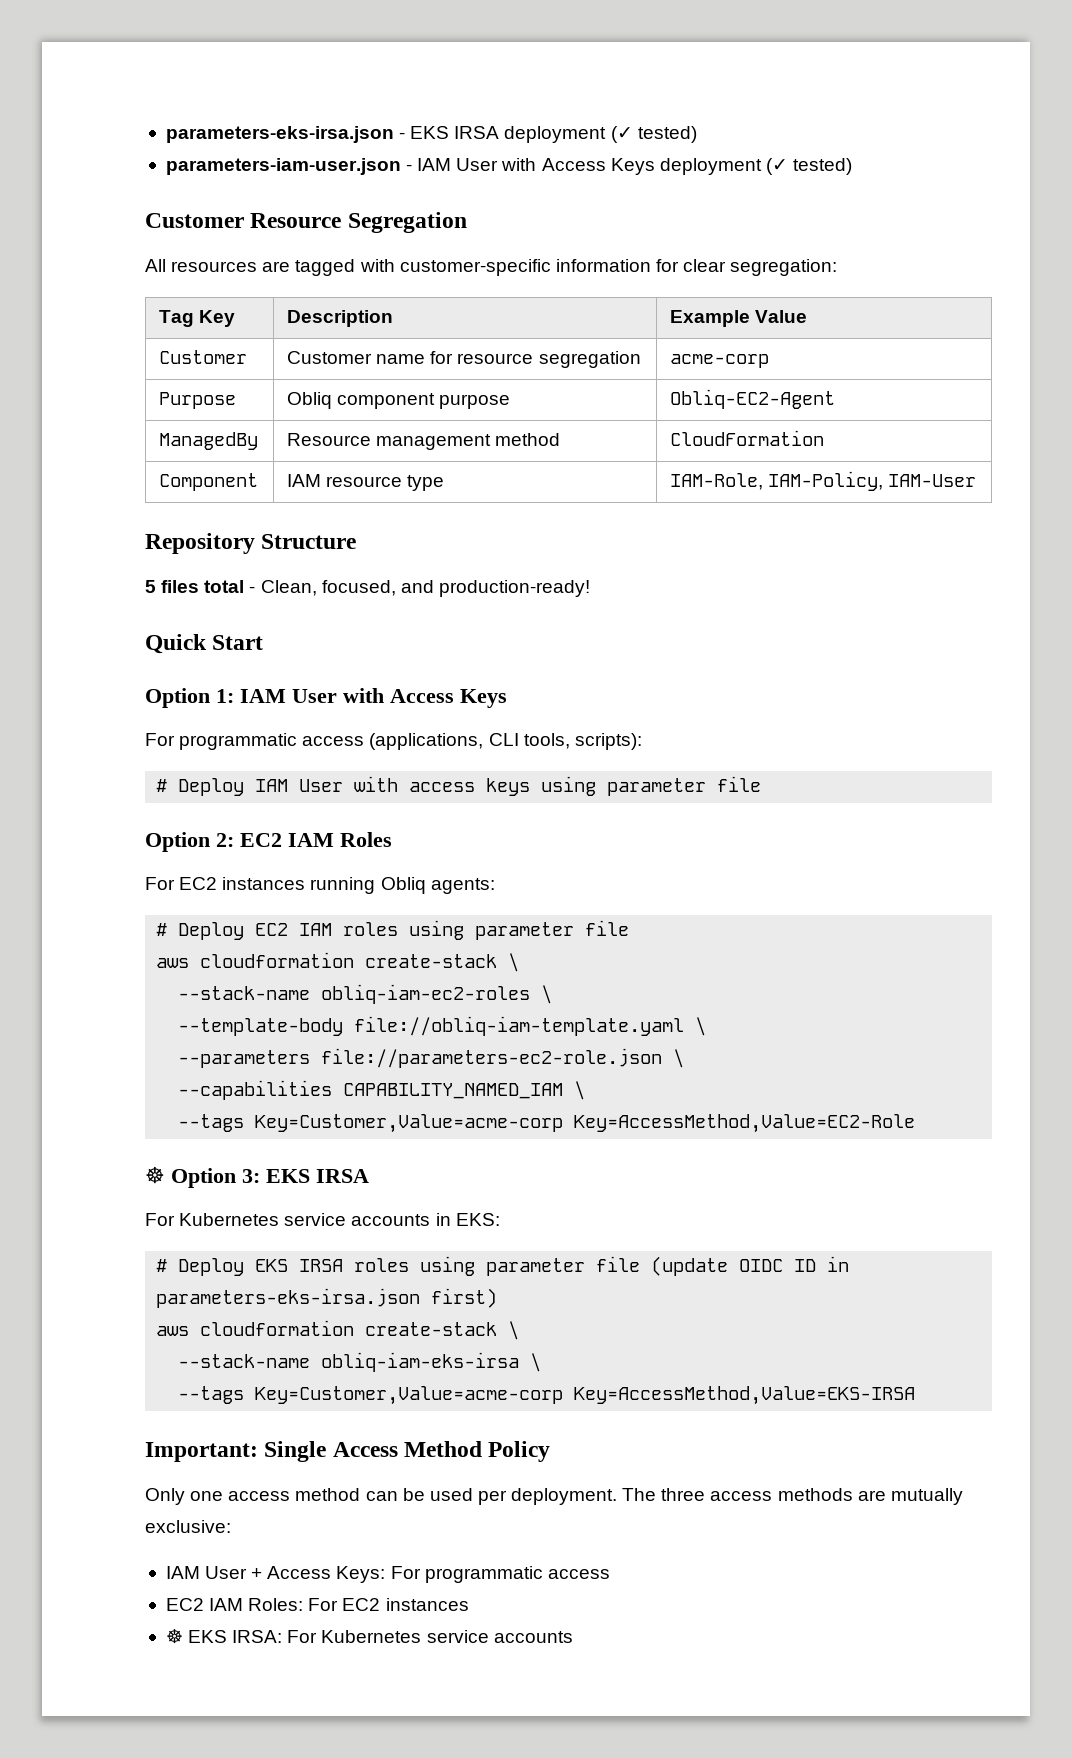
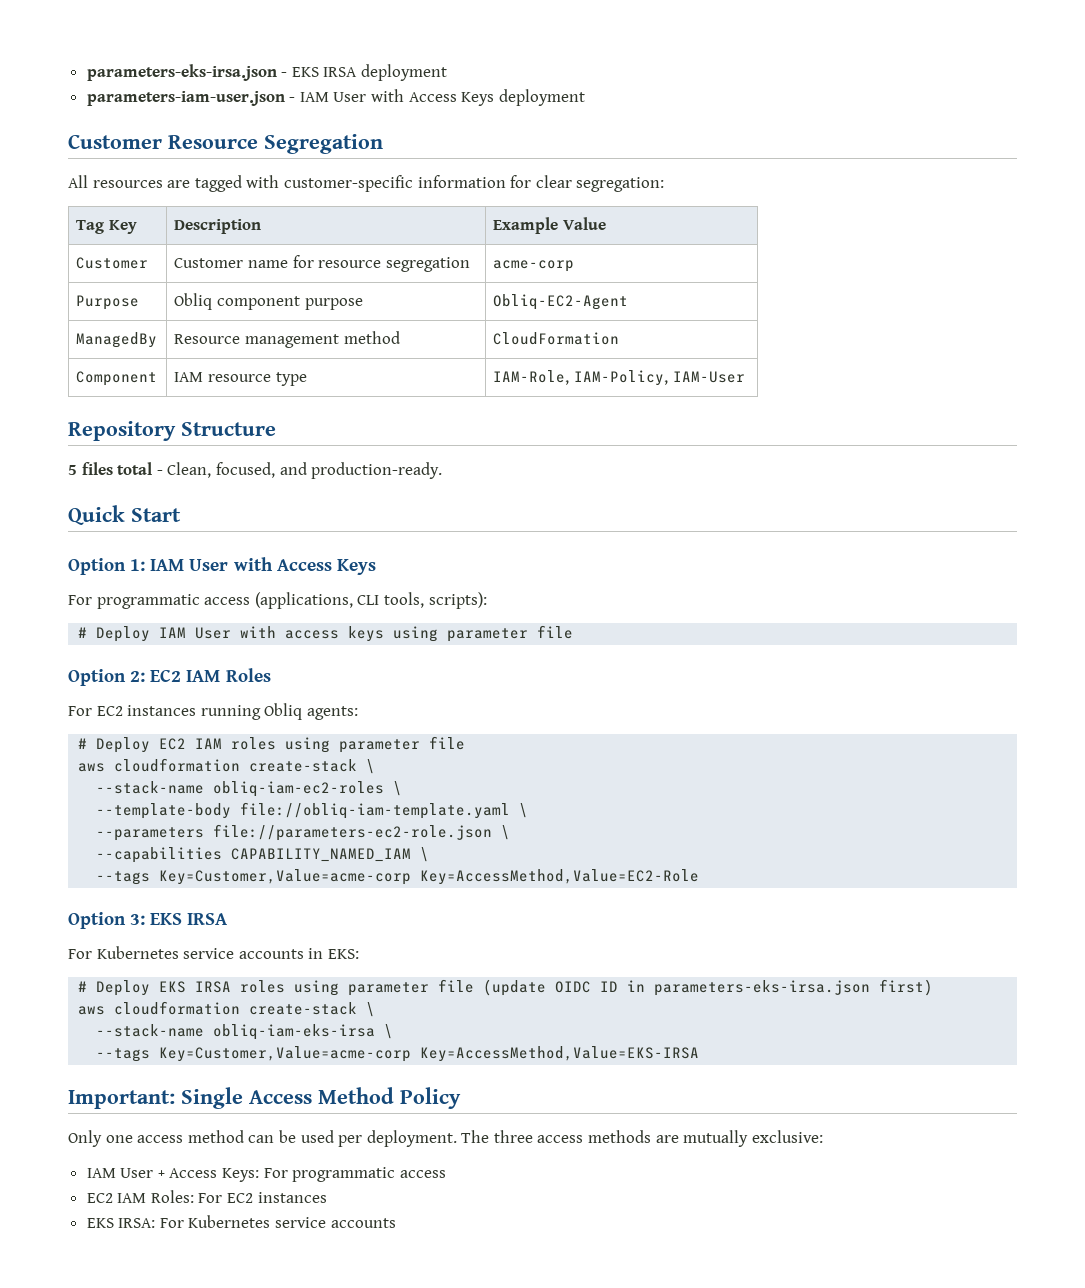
- parameters-eks-irsa.json - EKS IRSA deployment (✓ tested)
+ parameters-eks-irsa.json - EKS IRSA deployment
- parameters-iam-user.json - IAM User with Access Keys deployment (✓ tested)
+ parameters-iam-user.json - IAM User with Access Keys deployment
- 5 files total - Clean, focused, and production-ready!
+ 5 files total - Clean, focused, and production-ready.
- ☸ Option 3: EKS IRSA
+ Option 3: EKS IRSA
- ☸ EKS IRSA: For Kubernetes service accounts
+ EKS IRSA: For Kubernetes service accounts

